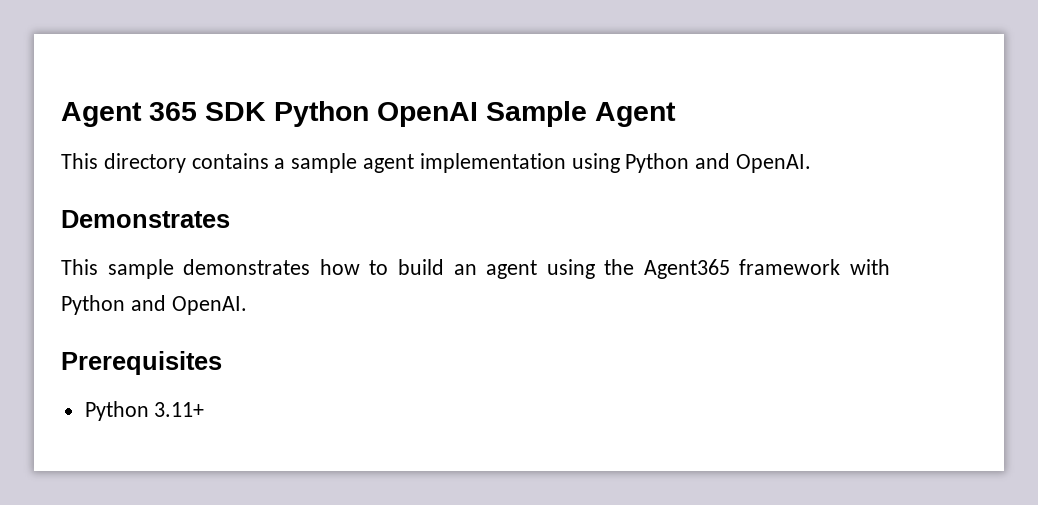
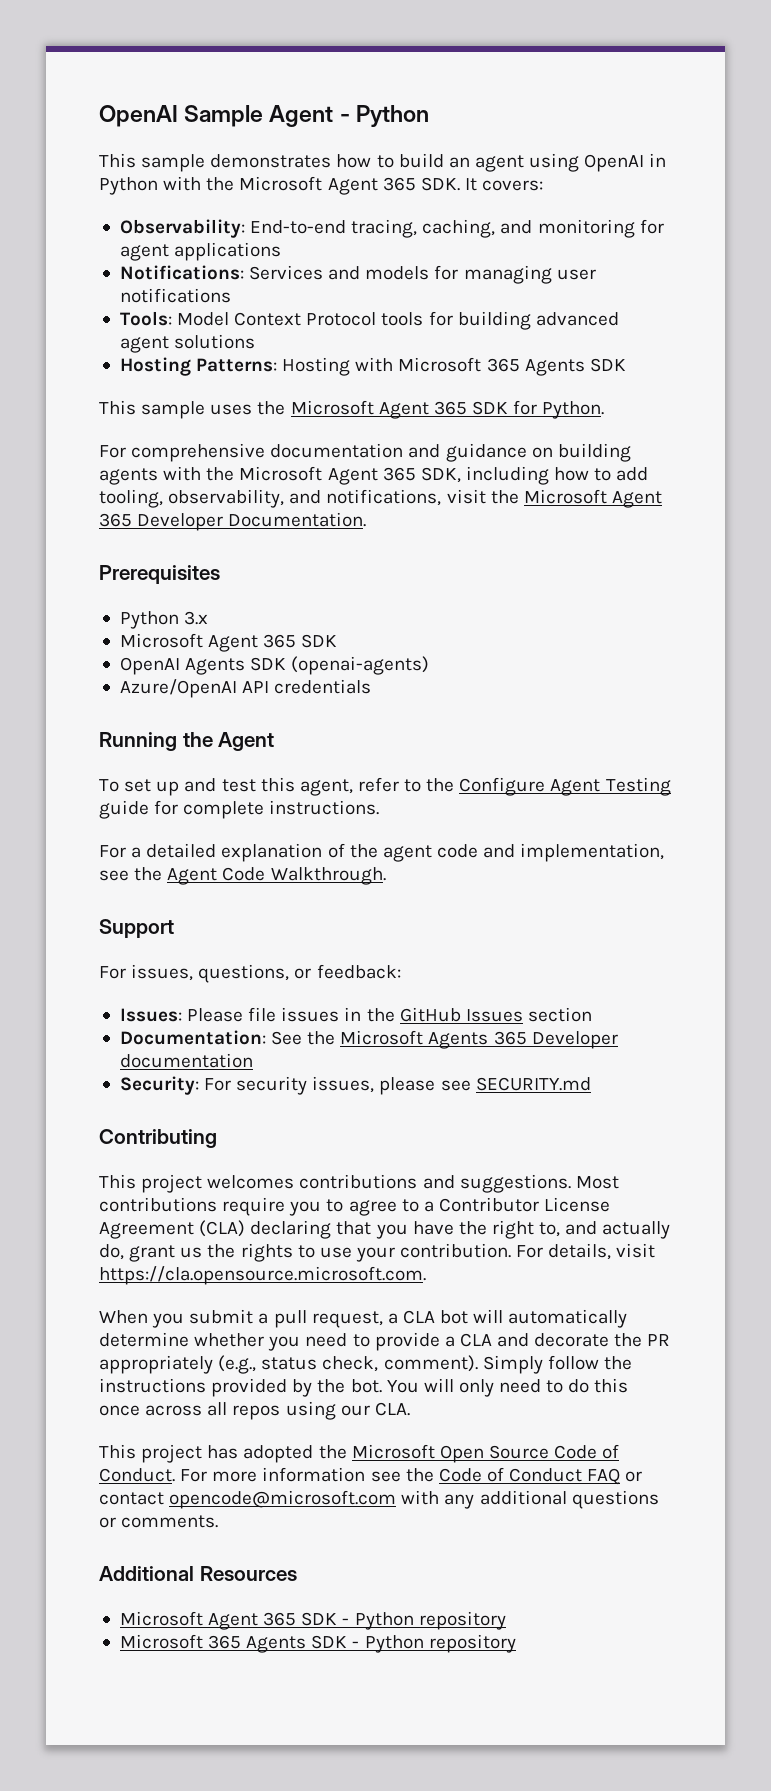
- Agent 365 SDK Python OpenAI Sample Agent
- This directory contains a sample agent implementation using Python and OpenAI.
- Demonstrates
+ OpenAI Sample Agent - Python
- This sample demonstrates how to build an agent using the Agent365 framework with Python and OpenAI.
+ This sample demonstrates how to build an agent using OpenAI in Python with the Microsoft Agent 365 SDK. It covers:
+ Observability: End-to-end tracing, caching, and monitoring for agent applications
+ Notifications: Services and models for managing user notifications
+ Tools: Model Context Protocol tools for building advanced agent solutions
+ Hosting Patterns: Hosting with Microsoft 365 Agents SDK
+ This sample uses the Microsoft Agent 365 SDK for Python.
+ For comprehensive documentation and guidance on building agents with the Microsoft Agent 365 SDK, including how to add tooling, observability, and notifications, visit the Microsoft Agent 365 Developer Documentation.
  Prerequisites
- Python 3.11+
+ Python 3.x
+ Microsoft Agent 365 SDK
+ OpenAI Agents SDK (openai-agents)
+ Azure/OpenAI API credentials
+ Running the Agent
+ To set up and test this agent, refer to the Configure Agent Testing guide for complete instructions.
+ For a detailed explanation of the agent code and implementation, see the Agent Code Walkthrough.
+ Support
+ For issues, questions, or feedback:
+ Issues: Please file issues in the GitHub Issues section
+ Documentation: See the Microsoft Agents 365 Developer documentation
+ Security: For security issues, please see SECURITY.md
+ Contributing
+ This project welcomes contributions and suggestions. Most contributions require you to agree to a Contributor License Agreement (CLA) declaring that you have the right to, and actually do, grant us the rights to use your contribution. For details, visit https://cla.opensource.microsoft.com.
+ When you submit a pull request, a CLA bot will automatically determine whether you need to provide a CLA and decorate the PR appropriately (e.g., status check, comment). Simply follow the instructions provided by the bot. You will only need to do this once across all repos using our CLA.
+ This project has adopted the Microsoft Open Source Code of Conduct. For more information see the Code of Conduct FAQ or contact opencode@microsoft.com with any additional questions or comments.
+ Additional Resources
+ Microsoft Agent 365 SDK - Python repository
+ Microsoft 365 Agents SDK - Python repository

